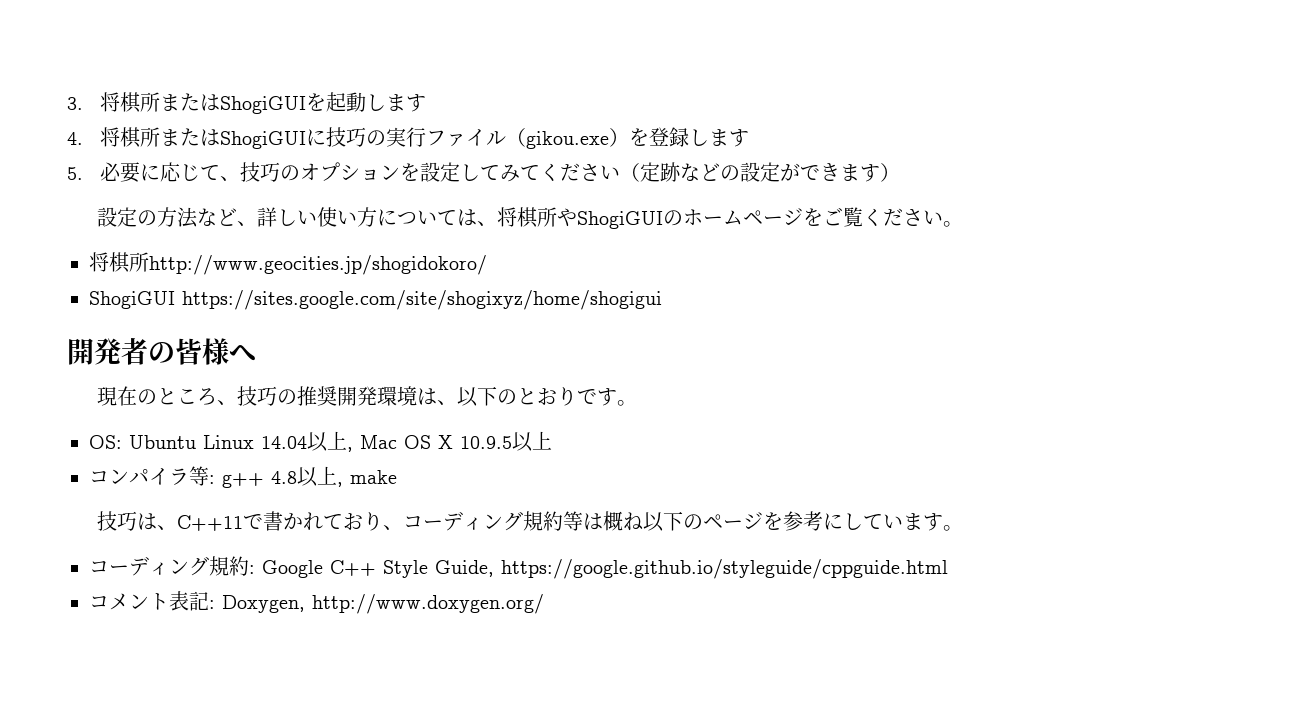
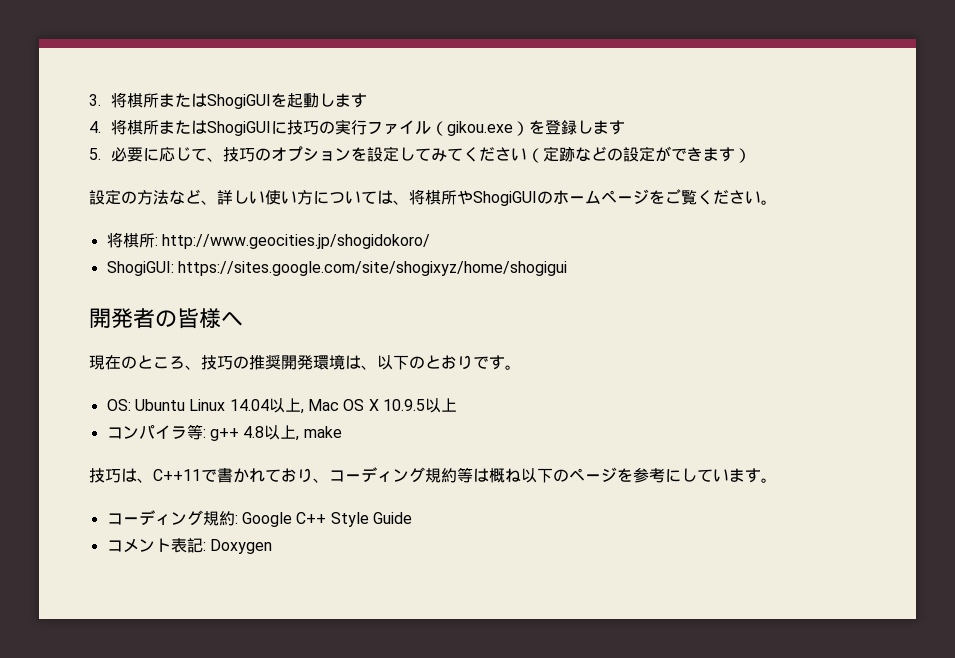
- 将棋所http://www.geocities.jp/shogidokoro/
+ 将棋所: http://www.geocities.jp/shogidokoro/
- ShogiGUI https://sites.google.com/site/shogixyz/home/shogigui
+ ShogiGUI: https://sites.google.com/site/shogixyz/home/shogigui
- コーディング規約: Google C++ Style Guide, https://google.github.io/styleguide/cppguide.html
+ コーディング規約: Google C++ Style Guide
- コメント表記: Doxygen, http://www.doxygen.org/
+ コメント表記: Doxygen

